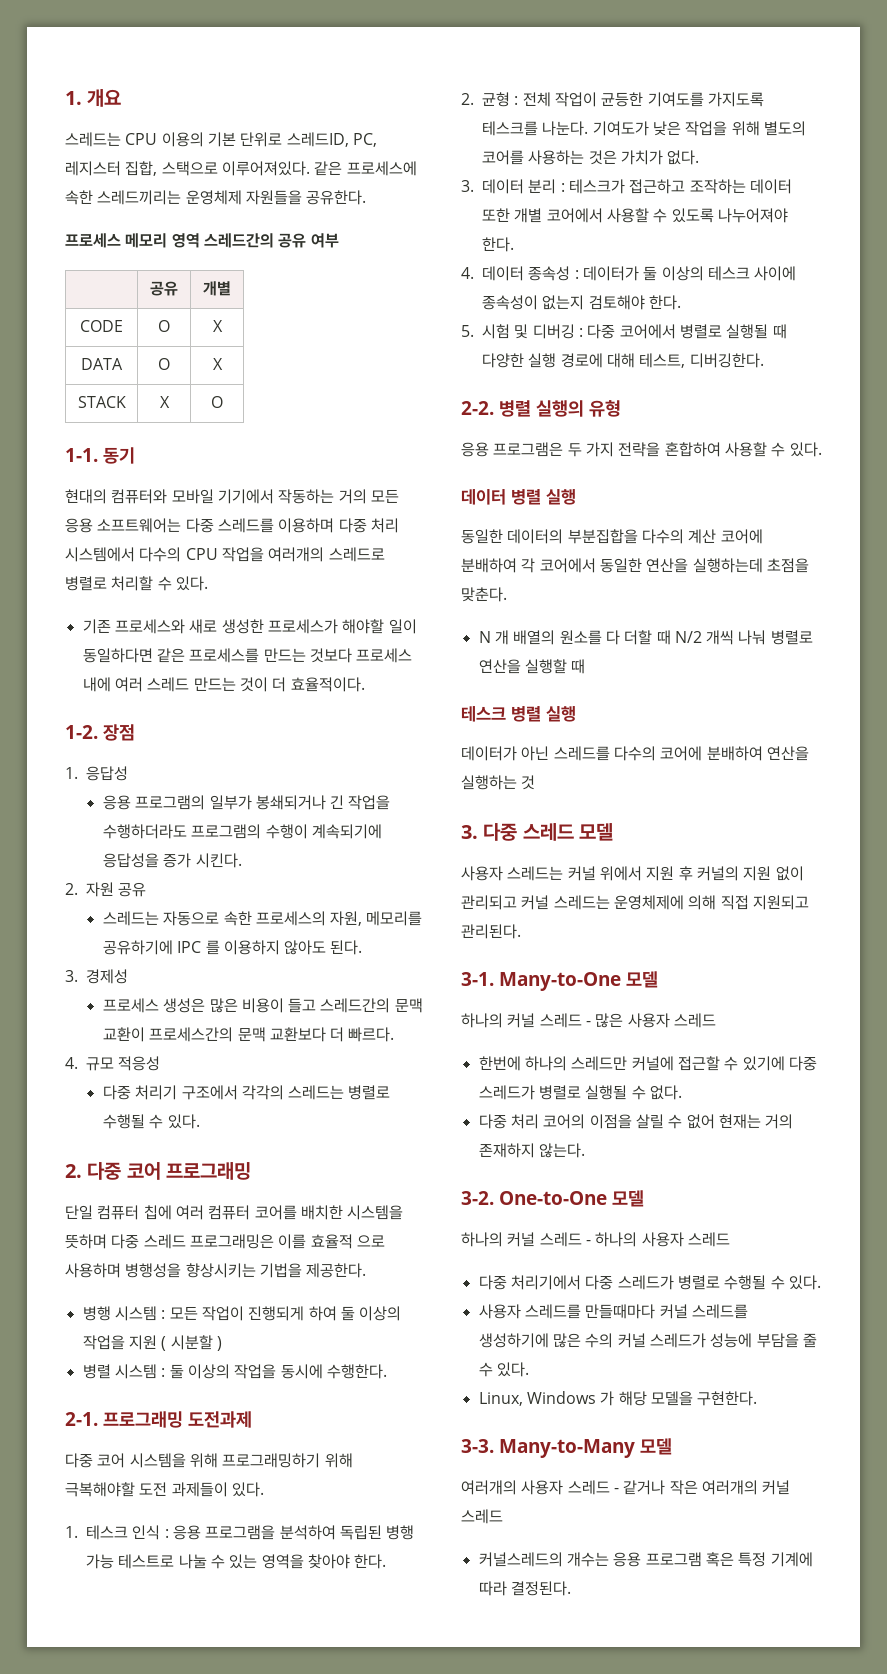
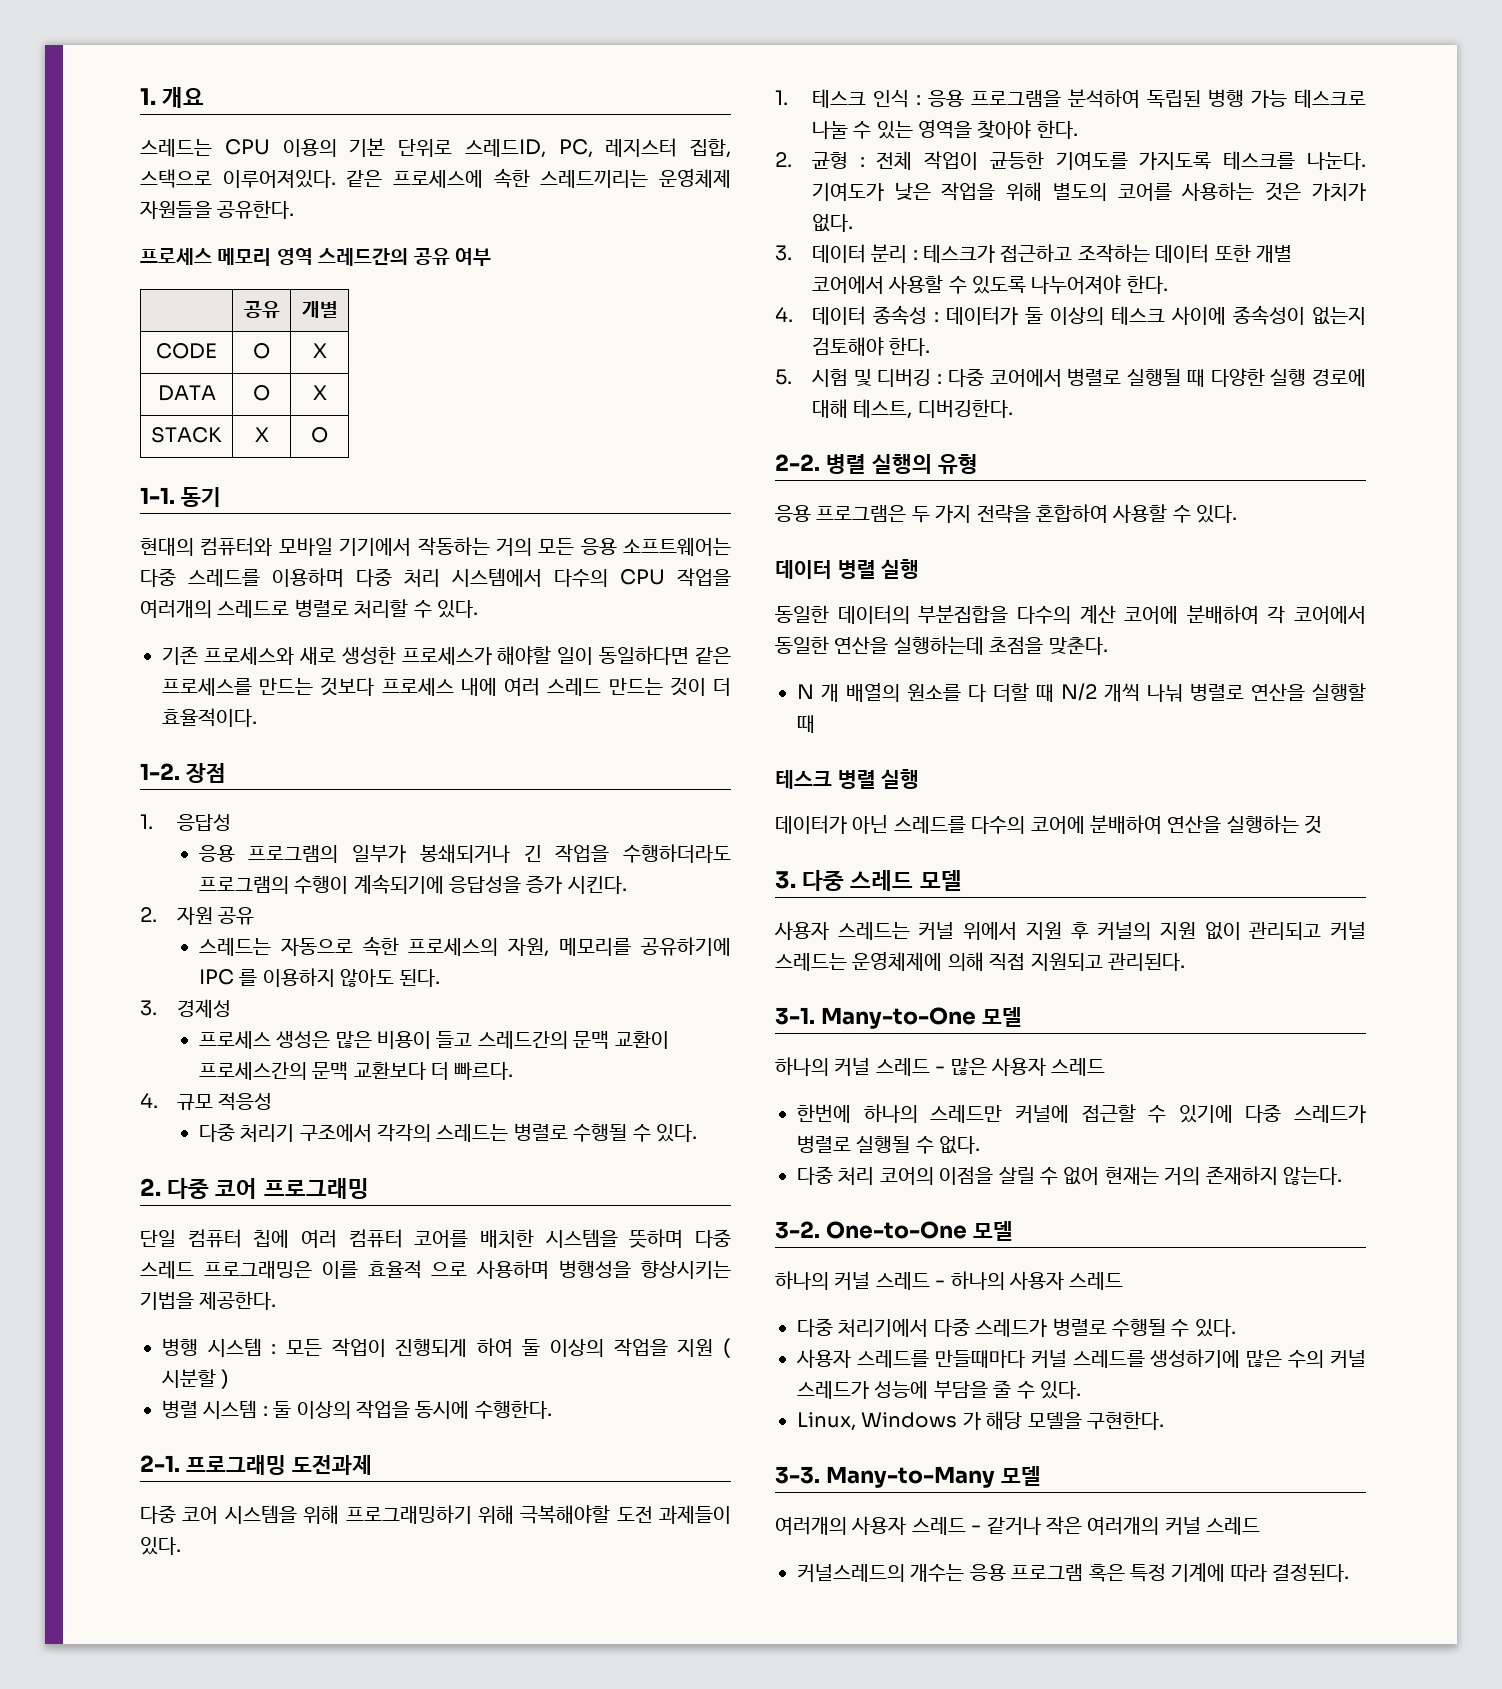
- 1. 테스크 인식 : 응용 프로그램을 분석하여 독립된 병행 가능 테스트로 나눌 수 있는 영역을 찾아야 한다.
+ 1. 테스크 인식 : 응용 프로그램을 분석하여 독립된 병행 가능 테스크로 나눌 수 있는 영역을 찾아야 한다.

